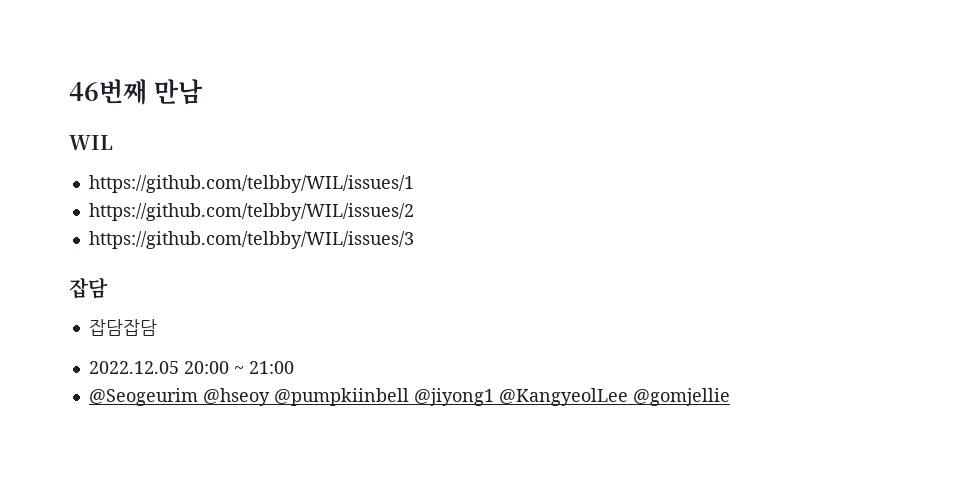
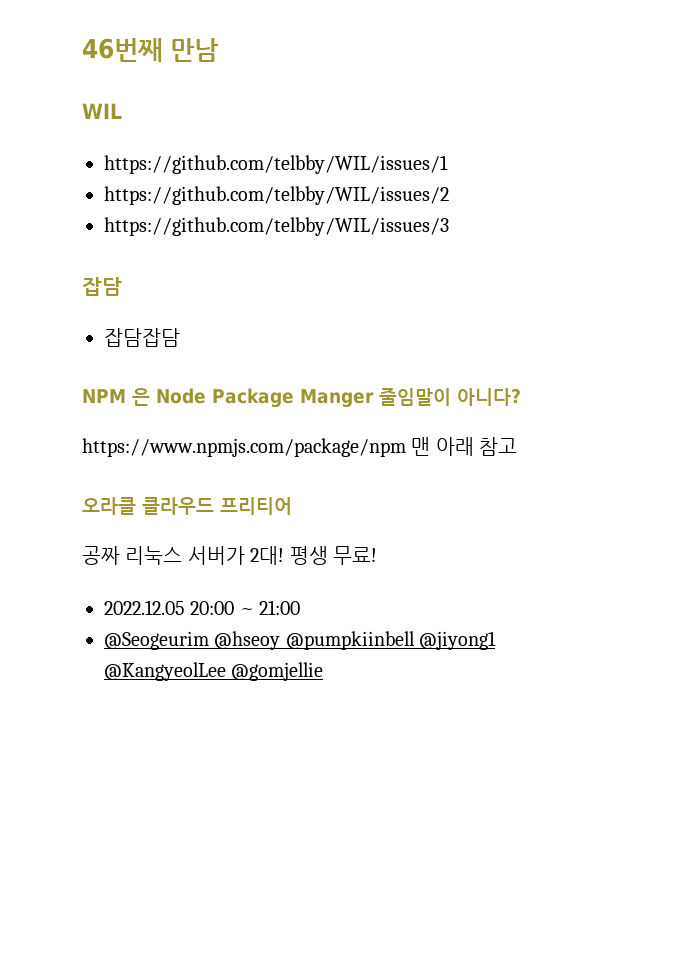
+ NPM 은 Node Package Manger 줄임말이 아니다?
+ https://www.npmjs.com/package/npm 맨 아래 참고
+ 오라클 클라우드 프리티어
+ 공짜 리눅스 서버가 2대! 평생 무료!

